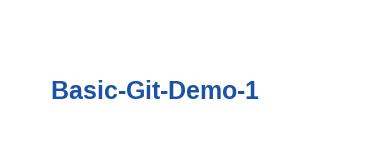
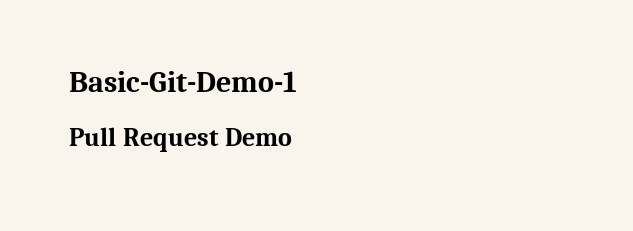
+ Pull Request Demo

